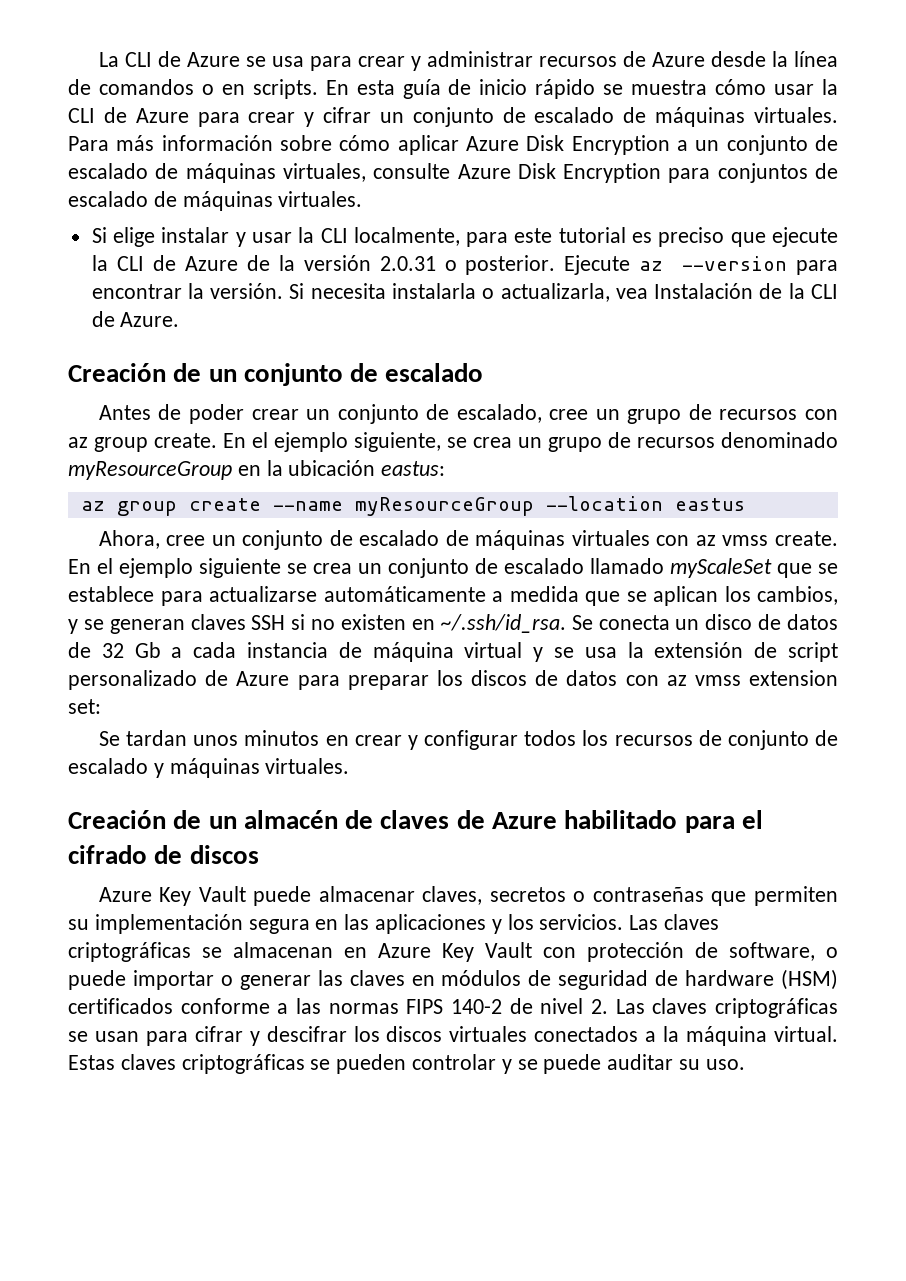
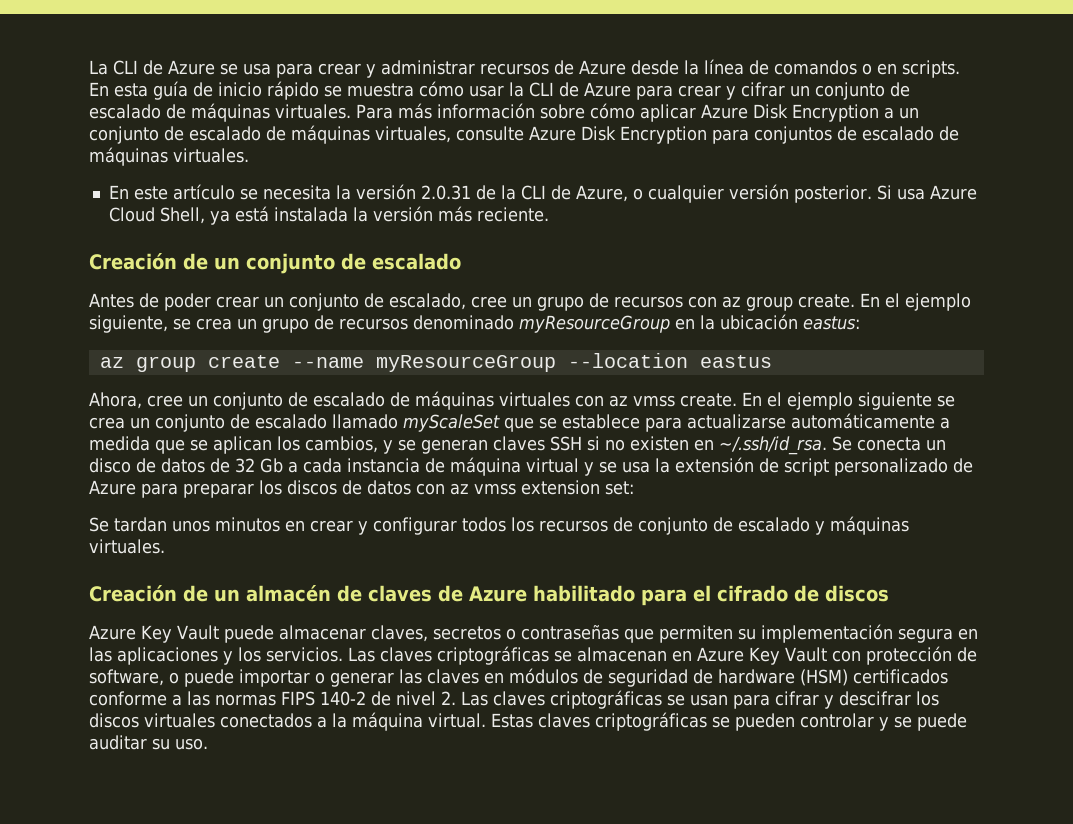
- Si elige instalar y usar la CLI localmente, para este tutorial es preciso que ejecute la CLI de Azure de la versión 2.0.31 o posterior. Ejecute az --version para encontrar la versión. Si necesita instalarla o actualizarla, vea Instalación de la CLI de Azure.
+ En este artículo se necesita la versión 2.0.31 de la CLI de Azure, o cualquier versión posterior. Si usa Azure Cloud Shell, ya está instalada la versión más reciente.

